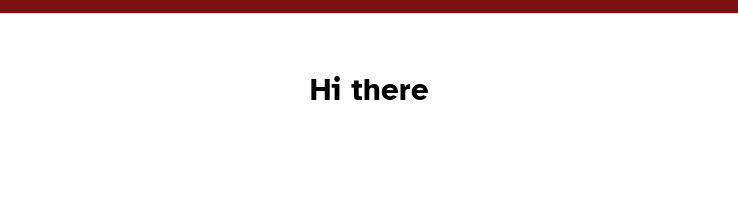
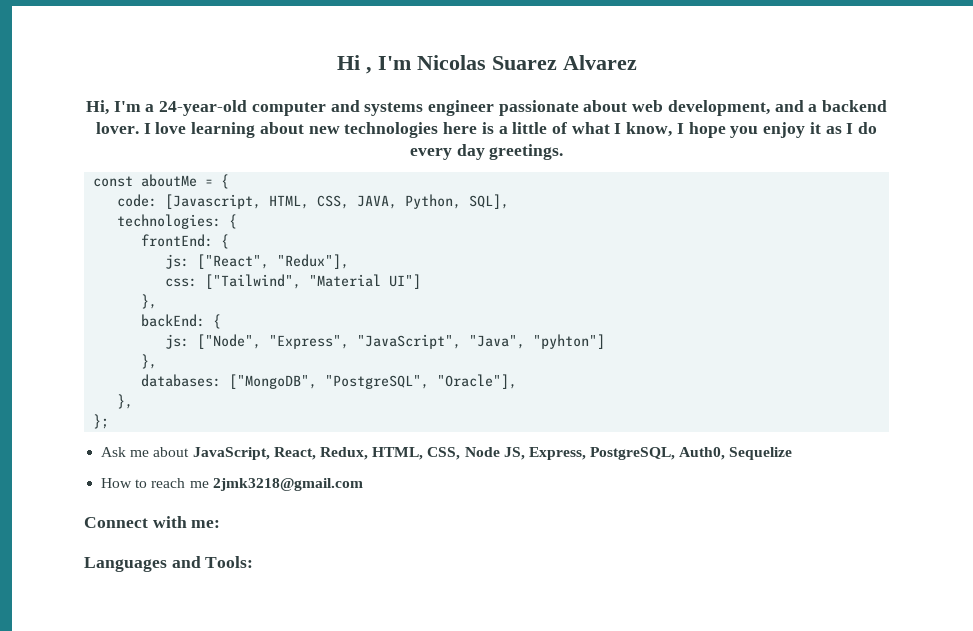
- Hi there
+ Hi , I'm Nicolas Suarez Alvarez
+ Hi, I'm a 24-year-old computer and systems engineer passionate about web development, and a backend lover. I love learning about new technologies here is a little of what I know, I hope you enjoy it as I do every day greetings.
+ const aboutMe = {
+ code: [Javascript, HTML, CSS, JAVA, Python, SQL],
+ technologies: {
+ frontEnd: {
+ js: ["React", "Redux"],
+ css: ["Tailwind", "Material UI"]
+ },
+ backEnd: {
+ js: ["Node", "Express", "JavaScript", "Java", "pyhton"]
+ },
+ databases: ["MongoDB", "PostgreSQL", "Oracle"],
+ },
+ };
+ Ask me about JavaScript, React, Redux, HTML, CSS, Node JS, Express, PostgreSQL, Auth0, Sequelize
+ How to reach me 2jmk3218@gmail.com
+ Connect with me:
+ Languages and Tools:

